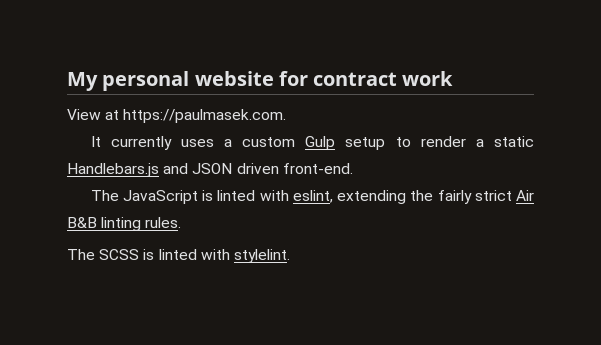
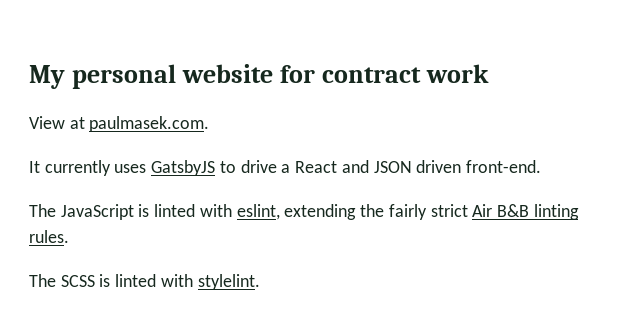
- View at https://paulmasek.com.
+ View at paulmasek.com.
- It currently uses a custom Gulp setup to render a static Handlebars.js and JSON driven front-end.
+ It currently uses GatsbyJS to drive a React and JSON driven front-end.

